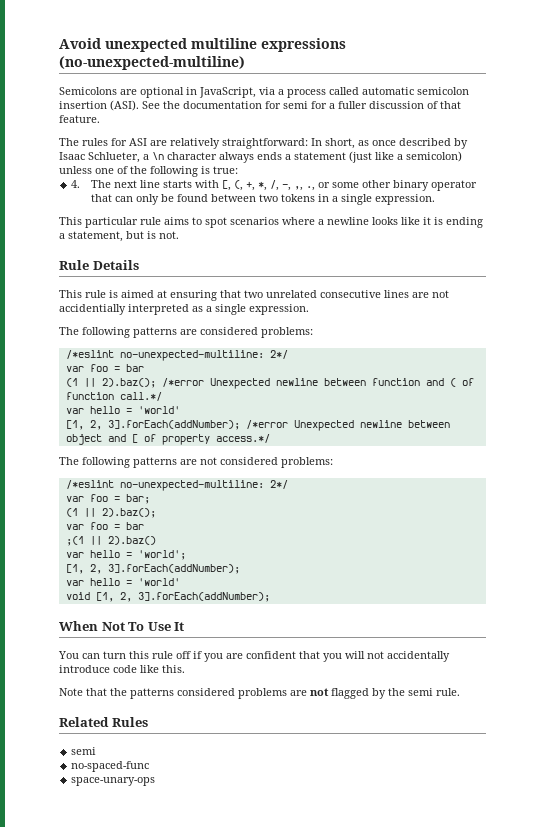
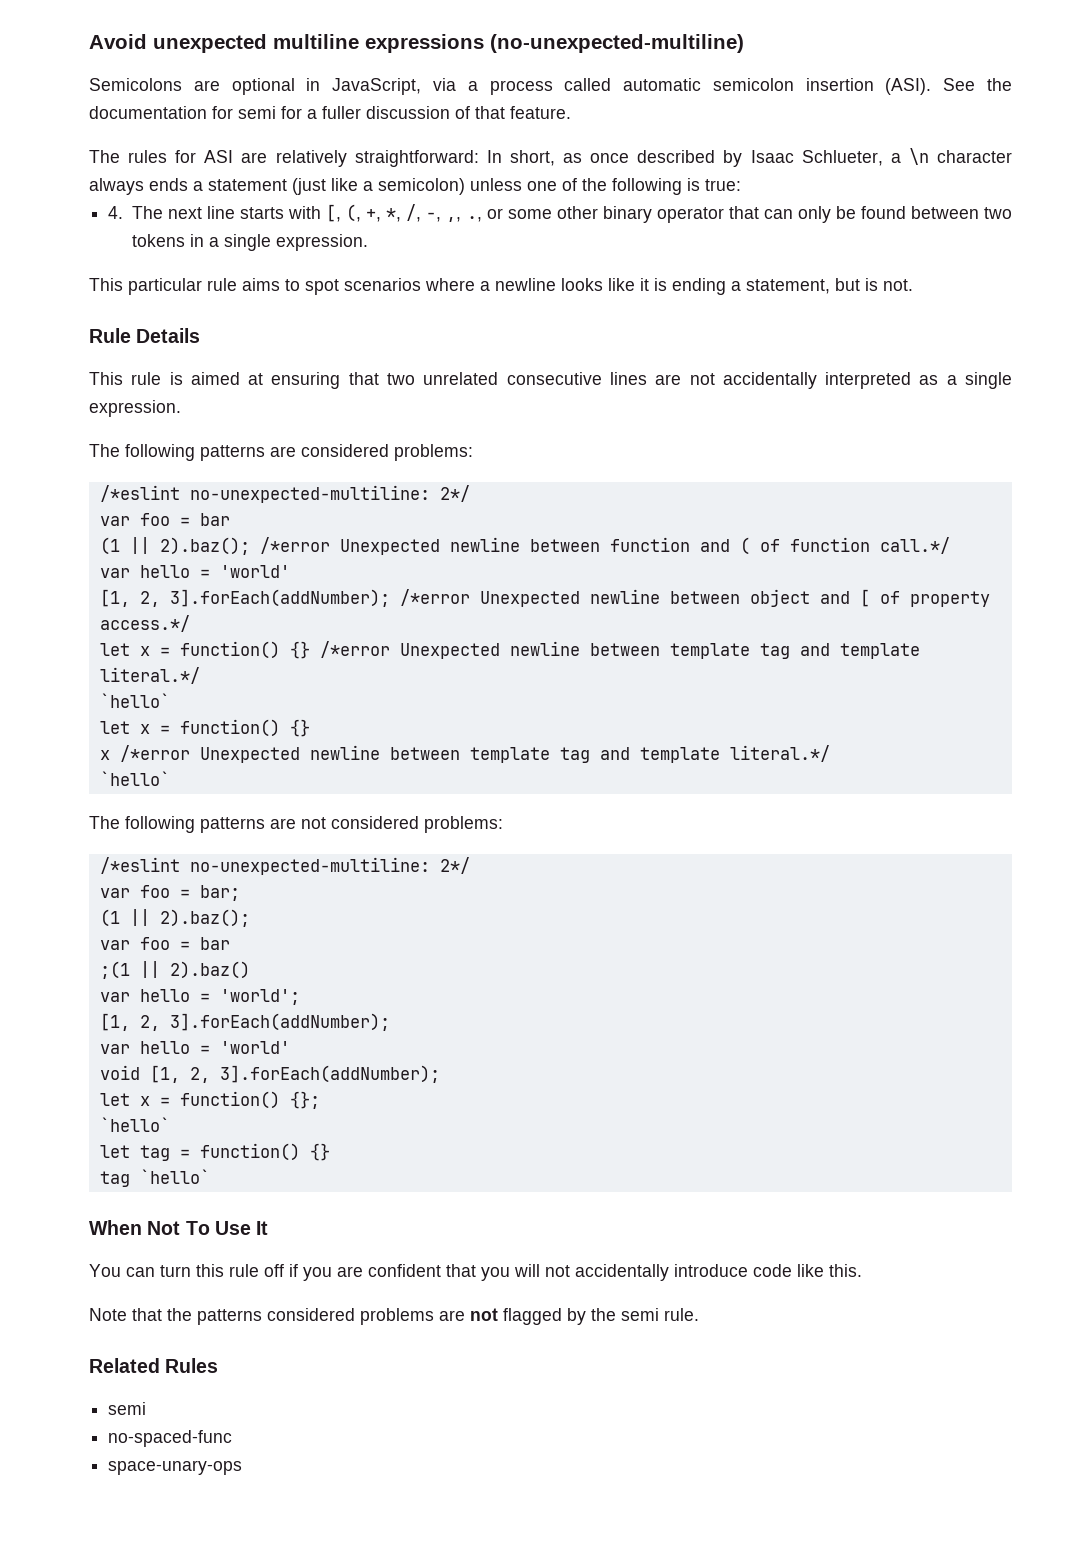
- This rule is aimed at ensuring that two unrelated consecutive lines are not accidentially interpreted as a single expression.
+ This rule is aimed at ensuring that two unrelated consecutive lines are not accidentally interpreted as a single expression.
+ let x = function() {} /*error Unexpected newline between template tag and template literal.*/
+ `hello`
+ let x = function() {}
+ x /*error Unexpected newline between template tag and template literal.*/
+ `hello`
+ let x = function() {};
+ `hello`
+ let tag = function() {}
+ tag `hello`

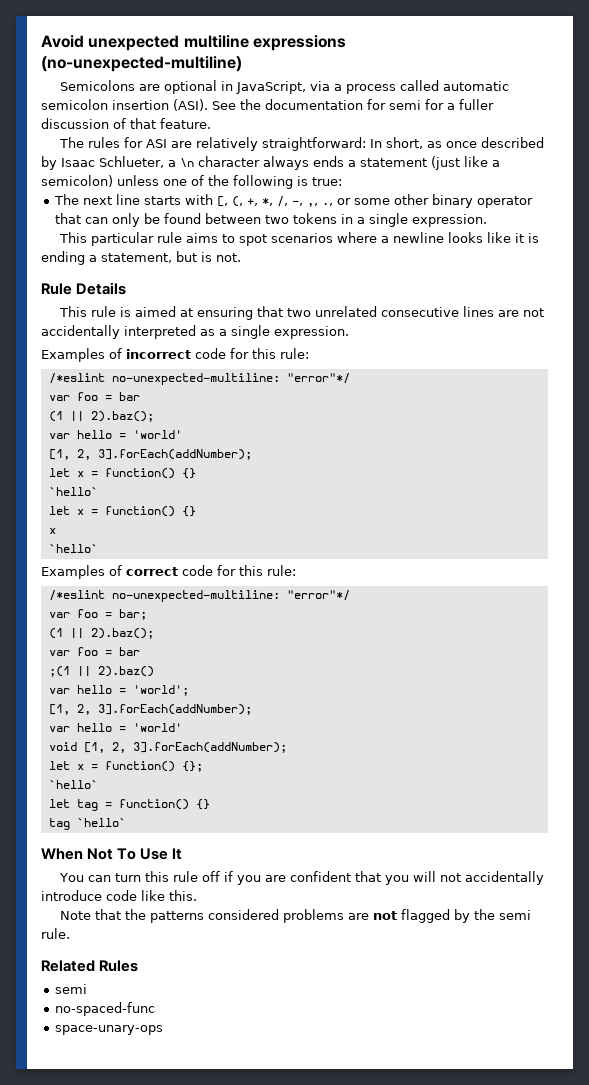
- 4. The next line starts with [, (, +, *, /, -, ,, ., or some other binary operator that can only be found between two tokens in a single expression.
+ The next line starts with [, (, +, *, /, -, ,, ., or some other binary operator that can only be found between two tokens in a single expression.
- The following patterns are considered problems:
- /*eslint no-unexpected-multiline: 2*/
+ Examples of incorrect code for this rule:
+ /*eslint no-unexpected-multiline: "error"*/
  var foo = bar
- (1 || 2).baz(); /*error Unexpected newline between function and ( of function call.*/
+ (1 || 2).baz();
  var hello = 'world'
- [1, 2, 3].forEach(addNumber); /*error Unexpected newline between object and [ of property access.*/
- let x = function() {} /*error Unexpected newline between template tag and template literal.*/
+ [1, 2, 3].forEach(addNumber);
+ let x = function() {}
  `hello`
  let x = function() {}
- x /*error Unexpected newline between template tag and template literal.*/
+ x
  `hello`
- The following patterns are not considered problems:
- /*eslint no-unexpected-multiline: 2*/
+ Examples of correct code for this rule:
+ /*eslint no-unexpected-multiline: "error"*/

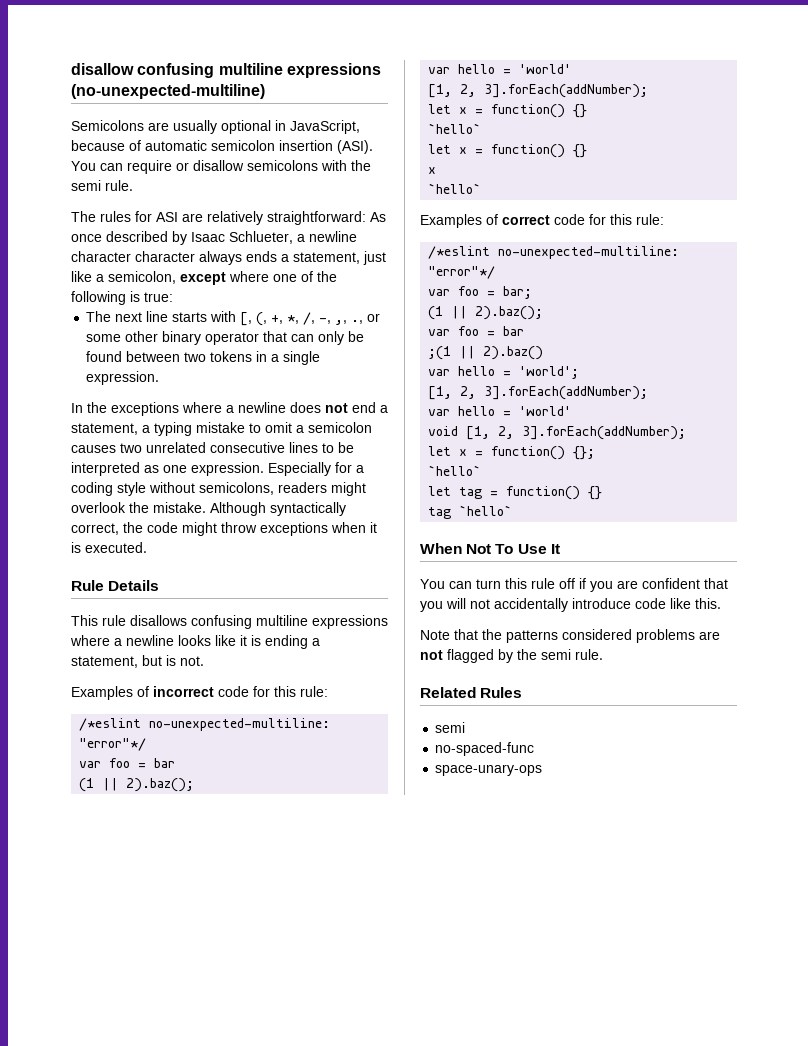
- Avoid unexpected multiline expressions (no-unexpected-multiline)
+ disallow confusing multiline expressions (no-unexpected-multiline)
- Semicolons are optional in JavaScript, via a process called automatic semicolon insertion (ASI). See the documentation for semi for a fuller discussion of that feature.
+ Semicolons are usually optional in JavaScript, because of automatic semicolon insertion (ASI). You can require or disallow semicolons with the semi rule.
- The rules for ASI are relatively straightforward: In short, as once described by Isaac Schlueter, a \n character always ends a statement (just like a semicolon) unless one of the following is true:
+ The rules for ASI are relatively straightforward: As once described by Isaac Schlueter, a newline character character always ends a statement, just like a semicolon, except where one of the following is true:
- This particular rule aims to spot scenarios where a newline looks like it is ending a statement, but is not.
+ In the exceptions where a newline does not end a statement, a typing mistake to omit a semicolon causes two unrelated consecutive lines to be interpreted as one expression. Especially for a coding style without semicolons, readers might overlook the mistake. Although syntactically correct, the code might throw exceptions when it is executed.
+ Rule Details
+ This rule disallows confusing multiline expressions where a newline looks like it is ending a statement, but is not.
- Rule Details
- This rule is aimed at ensuring that two unrelated consecutive lines are not accidentally interpreted as a single expression.

